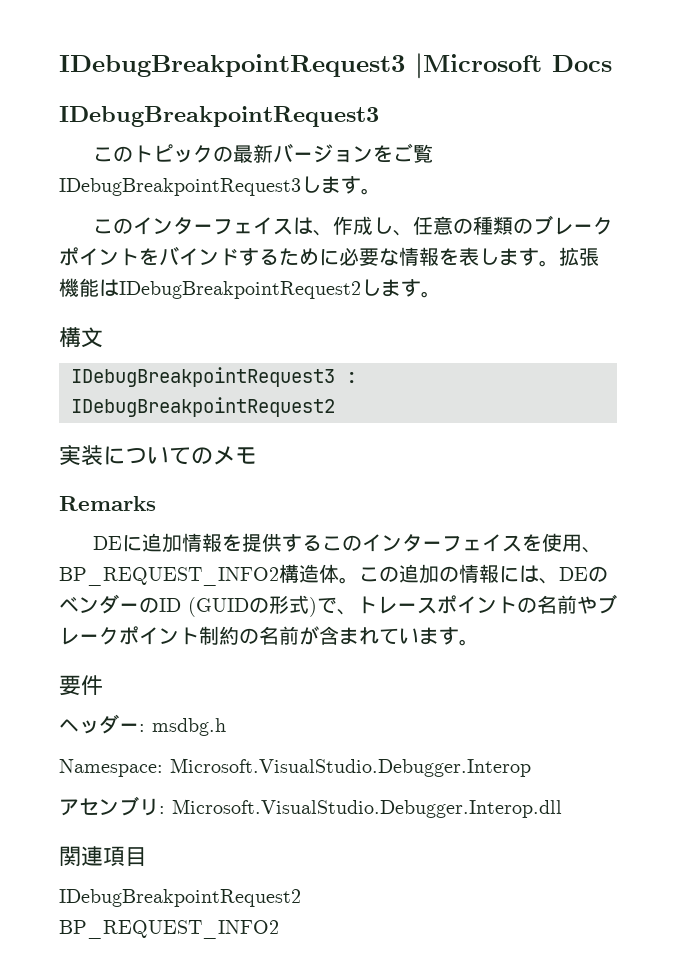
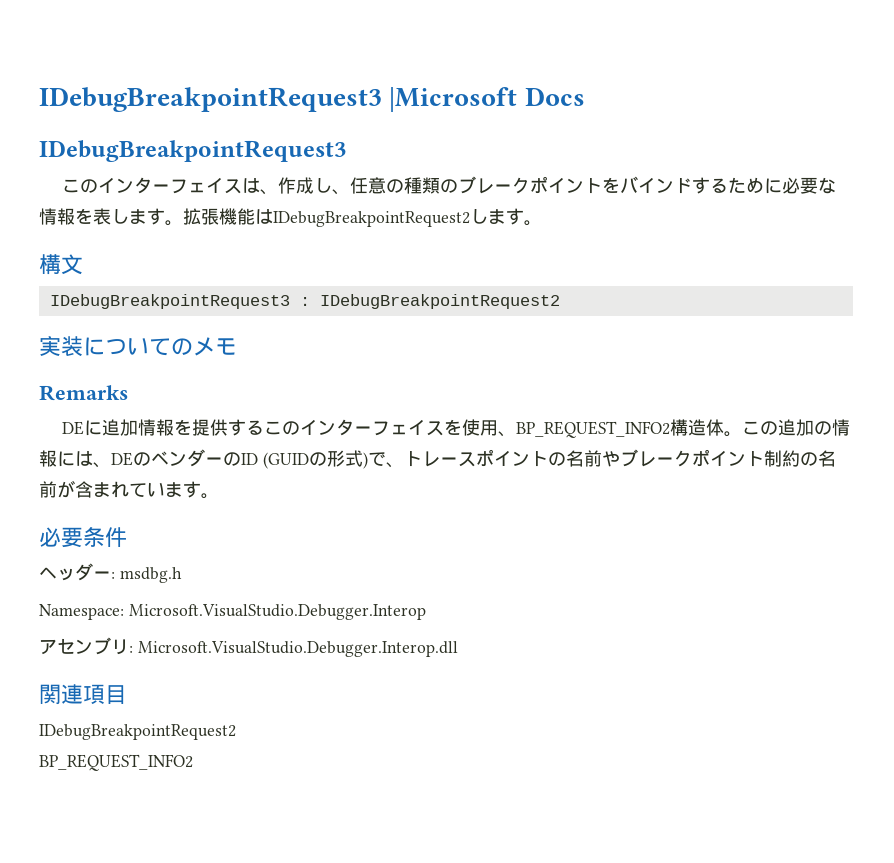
- このトピックの最新バージョンをご覧IDebugBreakpointRequest3します。
- 要件
+ 必要条件

